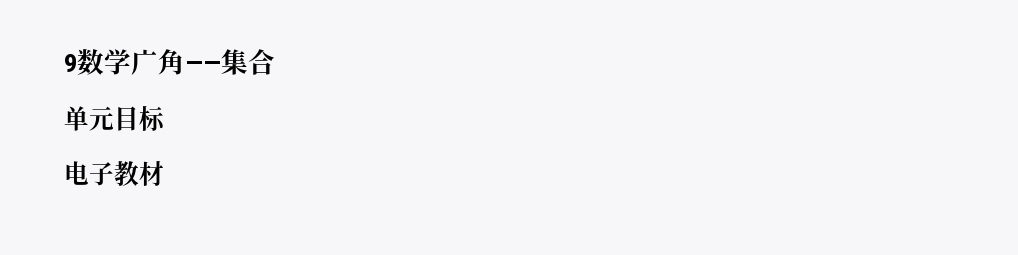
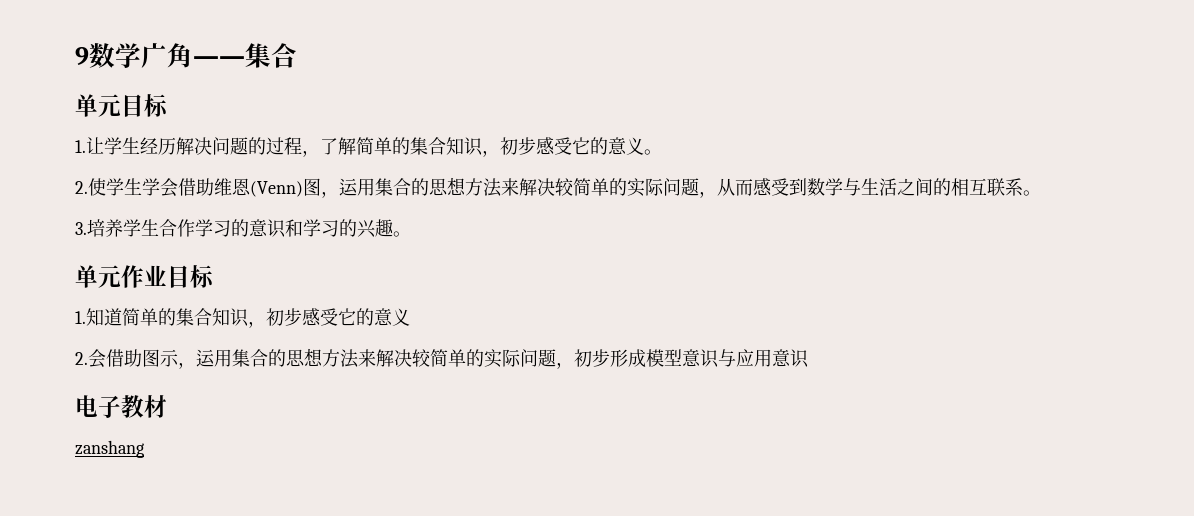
+ 1.让学生经历解决问题的过程，了解简单的集合知识，初步感受它的意义。
+ 2.使学生学会借助维恩(Venn)图，运用集合的思想方法来解决较简单的实际问题，从而感受到数学与生活之间的相互联系。
+ 3.培养学生合作学习的意识和学习的兴趣。
+ 单元作业目标
+ 1.知道简单的集合知识，初步感受它的意义
+ 2.会借助图示，运用集合的思想方法来解决较简单的实际问题，初步形成模型意识与应用意识
+ zanshang

